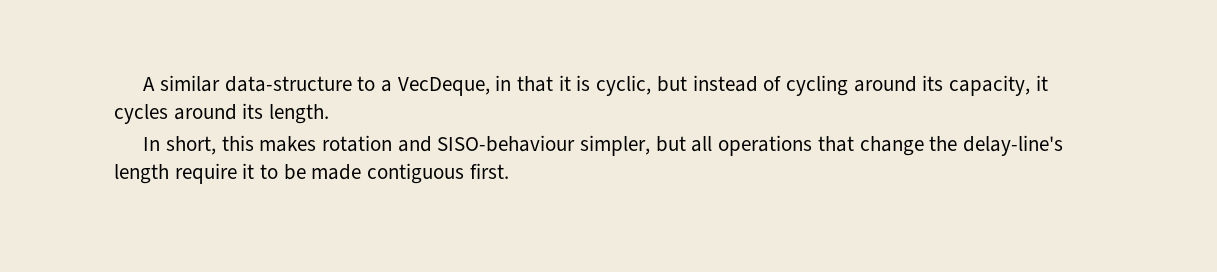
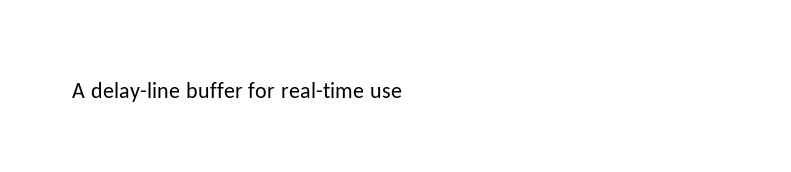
- A similar data-structure to a VecDeque, in that it is cyclic, but instead of cycling around its capacity, it cycles around its length.
- In short, this makes rotation and SISO-behaviour simpler, but all operations that change the delay-line's length require it to be made contiguous first.
+ A delay-line buffer for real-time use

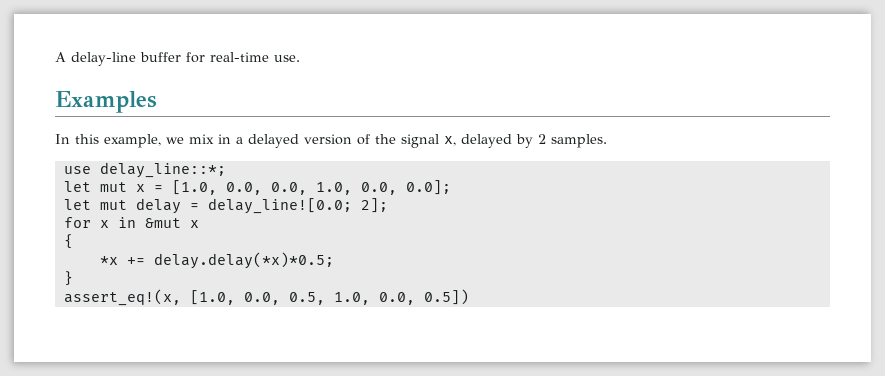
- A delay-line buffer for real-time use
+ A delay-line buffer for real-time use.
+ Examples
+ In this example, we mix in a delayed version of the signal x, delayed by 2 samples.
+ use delay_line::*;
+ let mut x = [1.0, 0.0, 0.0, 1.0, 0.0, 0.0];
+ let mut delay = delay_line![0.0; 2];
+ for x in &mut x
+ {
+ *x += delay.delay(*x)*0.5;
+ }
+ assert_eq!(x, [1.0, 0.0, 0.5, 1.0, 0.0, 0.5])

